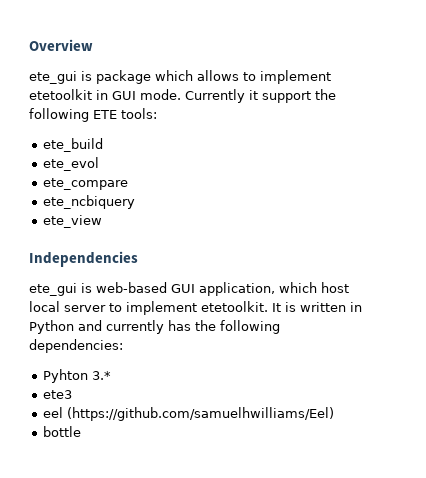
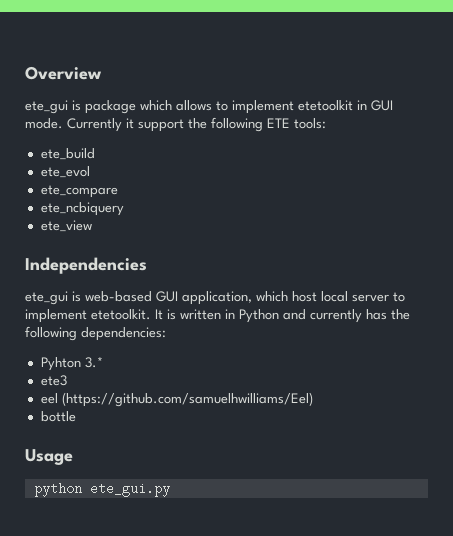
+ Usage
+ python ete_gui.py

